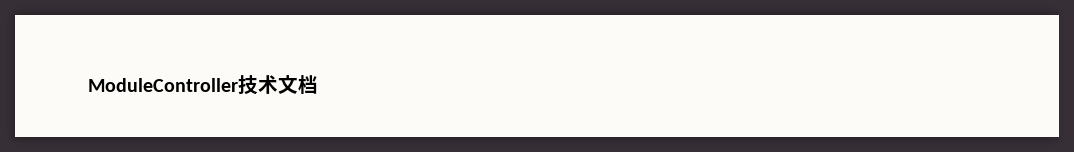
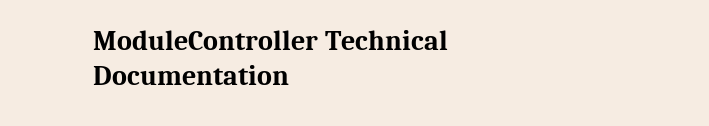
- ModuleController技术文档
+ ModuleController Technical Documentation

